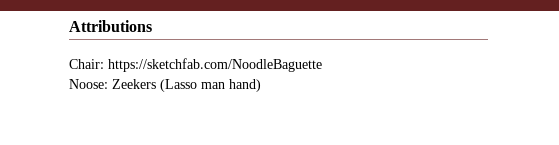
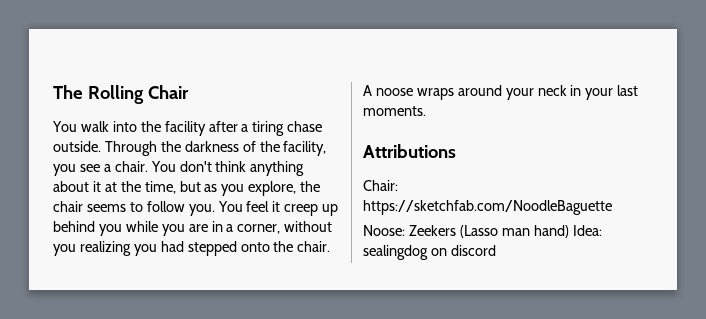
+ The Rolling Chair
+ You walk into the facility after a tiring chase outside. Through the darkness of the facility, you see a chair. You don't think anything about it at the time, but as you explore, the chair seems to follow you. You feel it creep up behind you while you are in a corner, without you realizing you had stepped onto the chair. A noose wraps around your neck in your last moments.
- Noose: Zeekers (Lasso man hand)
+ Noose: Zeekers (Lasso man hand) Idea: sealingdog on discord

